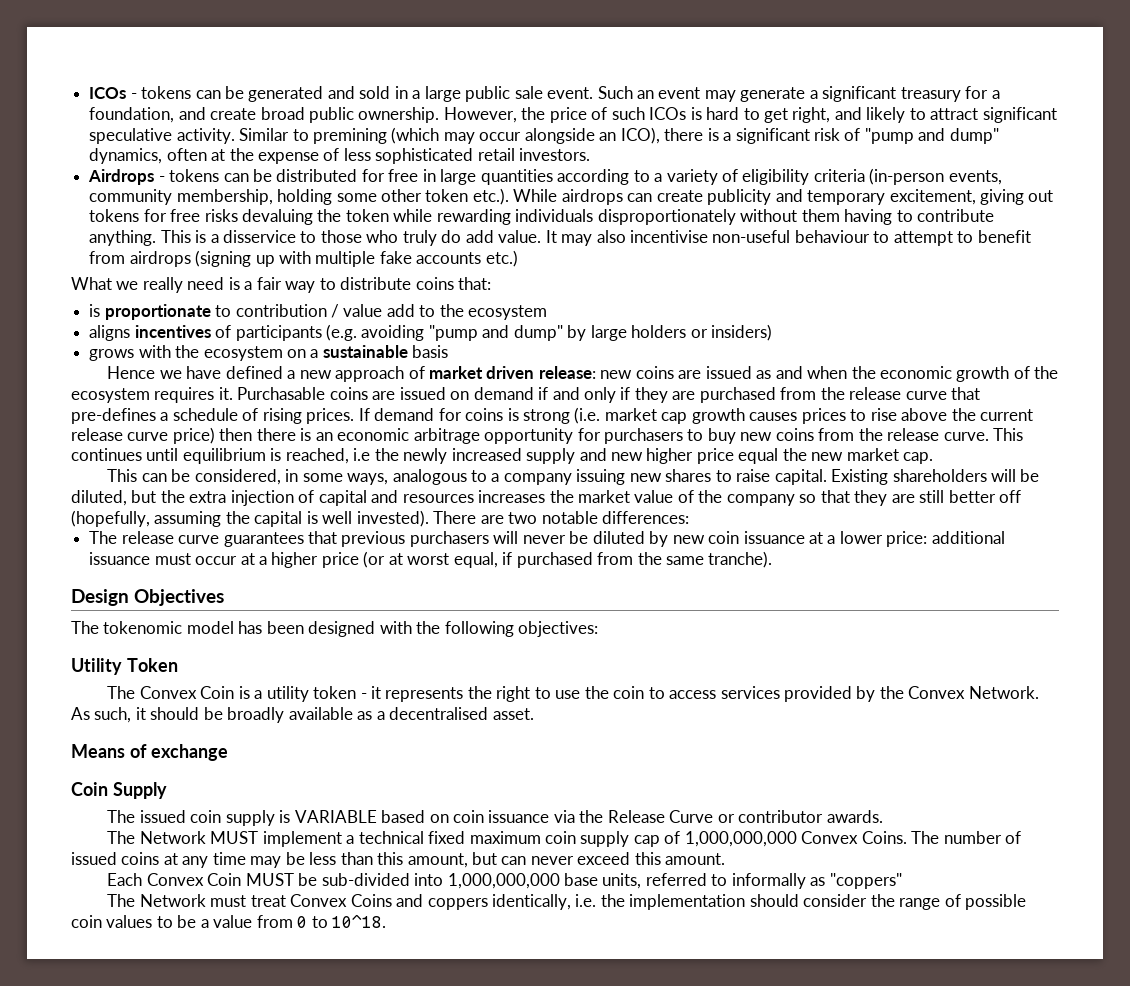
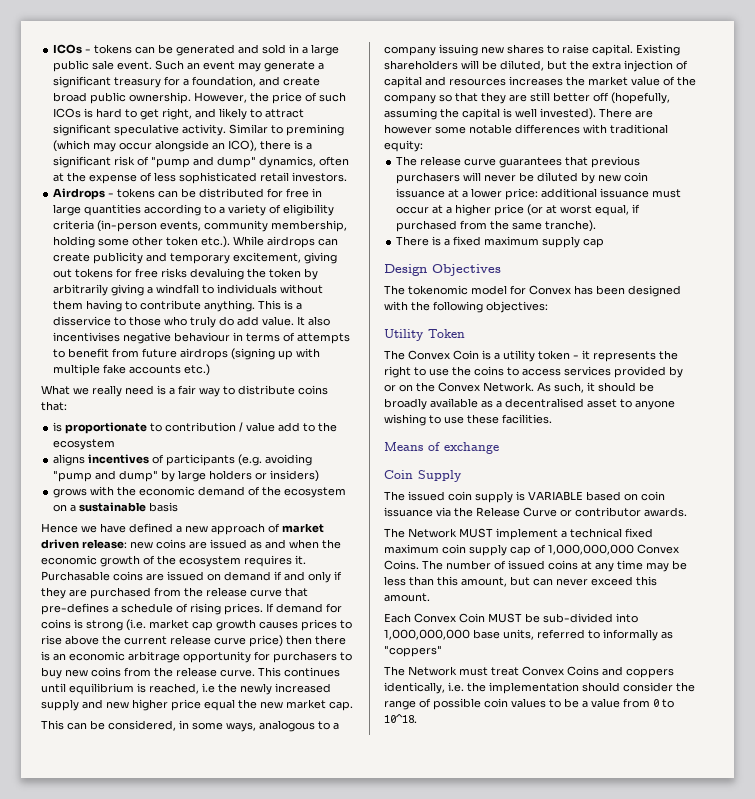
- Airdrops - tokens can be distributed for free in large quantities according to a variety of eligibility criteria (in-person events, community membership, holding some other token etc.). While airdrops can create publicity and temporary excitement, giving out tokens for free risks devaluing the token while rewarding individuals disproportionately without them having to contribute anything.
+ Airdrops - tokens can be distributed for free in large quantities according to a variety of eligibility criteria (in-person events, community membership, holding some other token etc.). While airdrops can create publicity and temporary excitement, giving out tokens for free risks devaluing the token by arbitrarily giving a windfall to individuals without them having to contribute anything.
- It may also incentivise non-useful behaviour to attempt to benefit from airdrops (signing up with multiple fake accounts etc.)
+ It also incentivises negative behaviour in terms of attempts to benefit from future airdrops (signing up with multiple fake accounts etc.)
- grows with the ecosystem on a sustainable basis
+ grows with the economic demand of the ecosystem on a sustainable basis
- There are two notable differences:
+ There are however some notable differences with traditional equity:
+ There is a fixed maximum supply cap
- The tokenomic model has been designed with the following objectives:
+ The tokenomic model for Convex has been designed with the following objectives:
- The Convex Coin is a utility token - it represents the right to use the coin to access services provided by the Convex Network.
+ The Convex Coin is a utility token - it represents the right to use the coins to access services provided by or on the Convex Network.
- As such, it should be broadly available as a decentralised asset.
+ As such, it should be broadly available as a decentralised asset to anyone wishing to use these facilities.

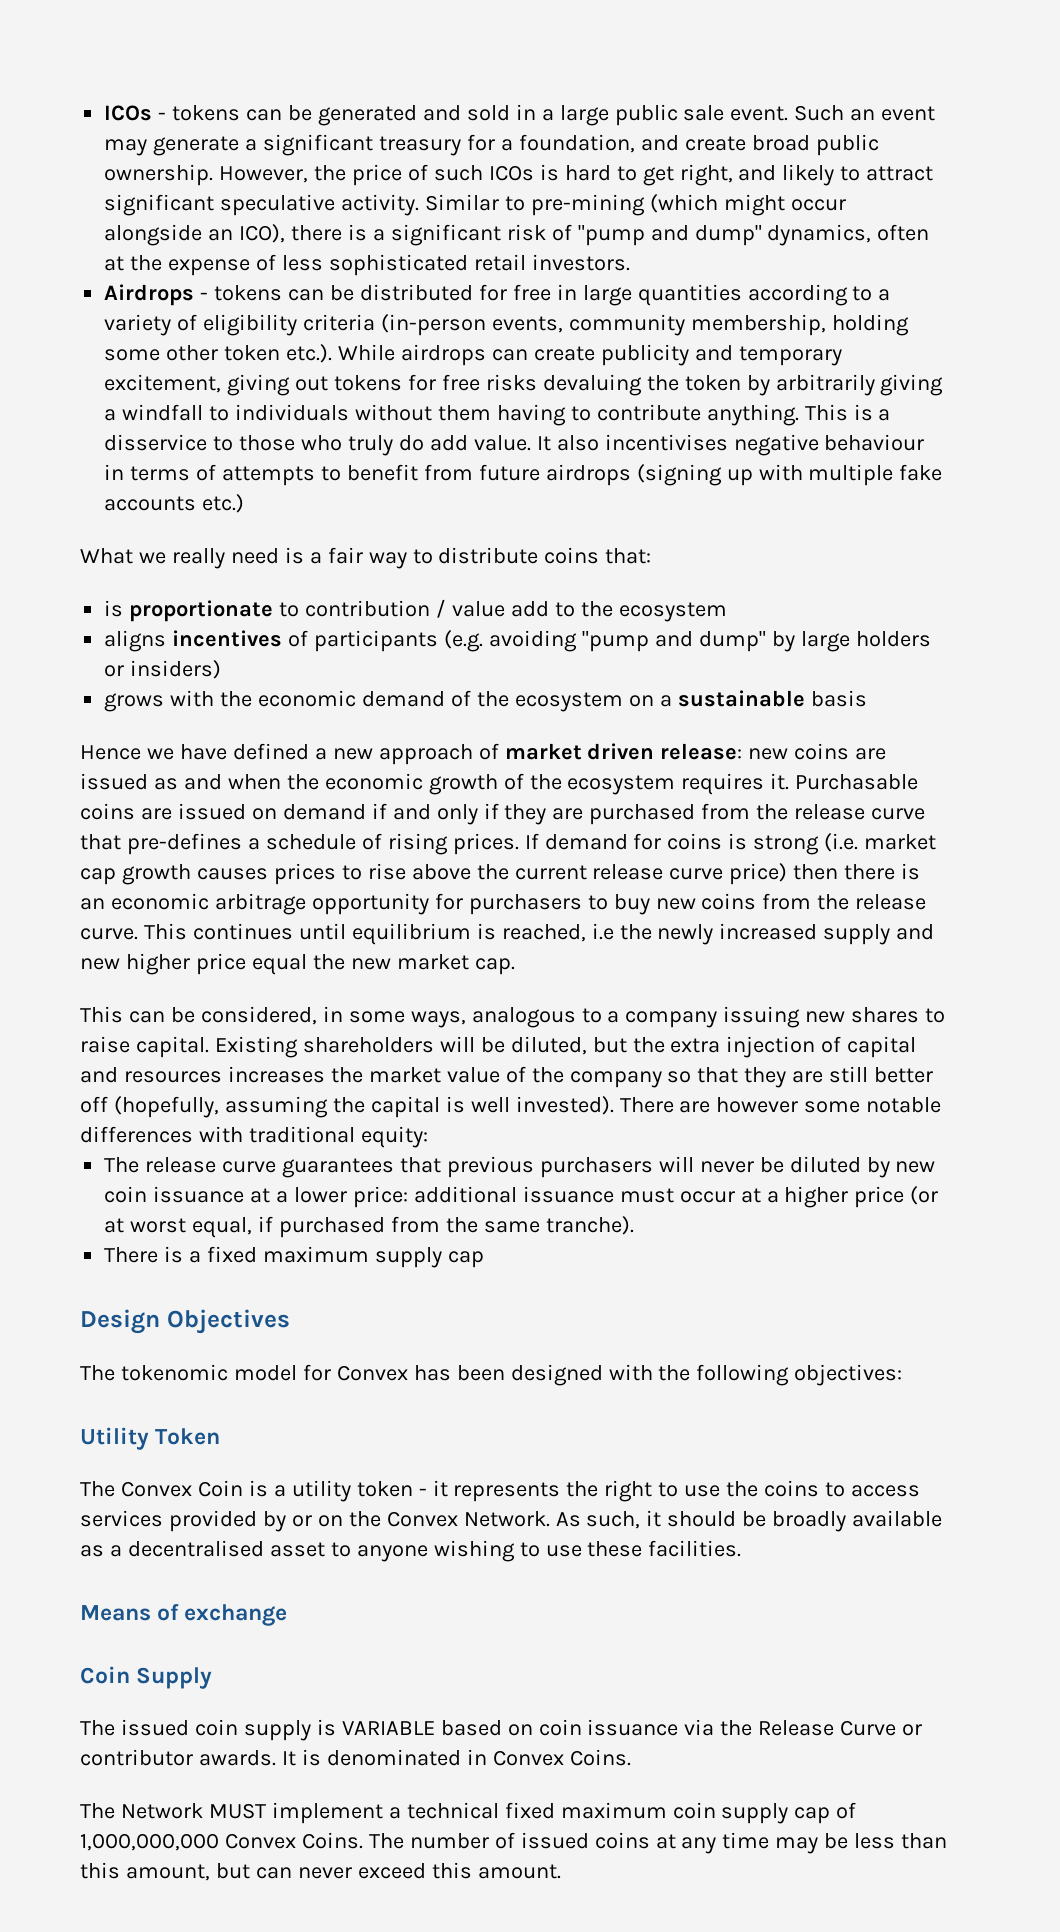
- Similar to premining (which may occur alongside an ICO), there is a significant risk of "pump and dump" dynamics, often at the expense of less sophisticated retail investors.
+ Similar to pre-mining (which might occur alongside an ICO), there is a significant risk of "pump and dump" dynamics, often at the expense of less sophisticated retail investors.
+ It is denominated in Convex Coins.
- Each Convex Coin MUST be sub-divided into 1,000,000,000 base units, referred to informally as "coppers"
- The Network must treat Convex Coins and coppers identically, i.e. the implementation should consider the range of possible coin values to be a value from 0 to 10^18.

